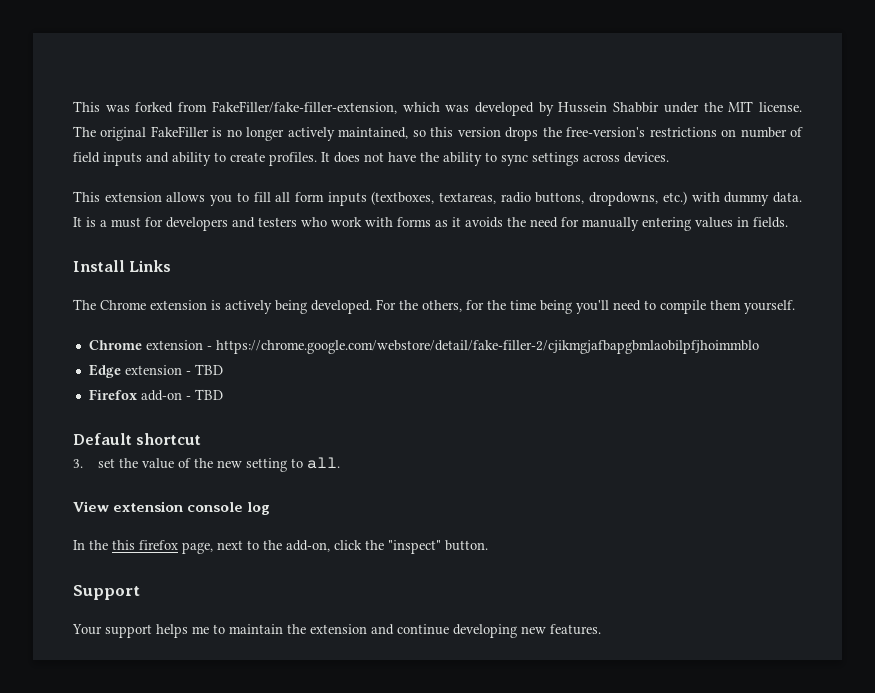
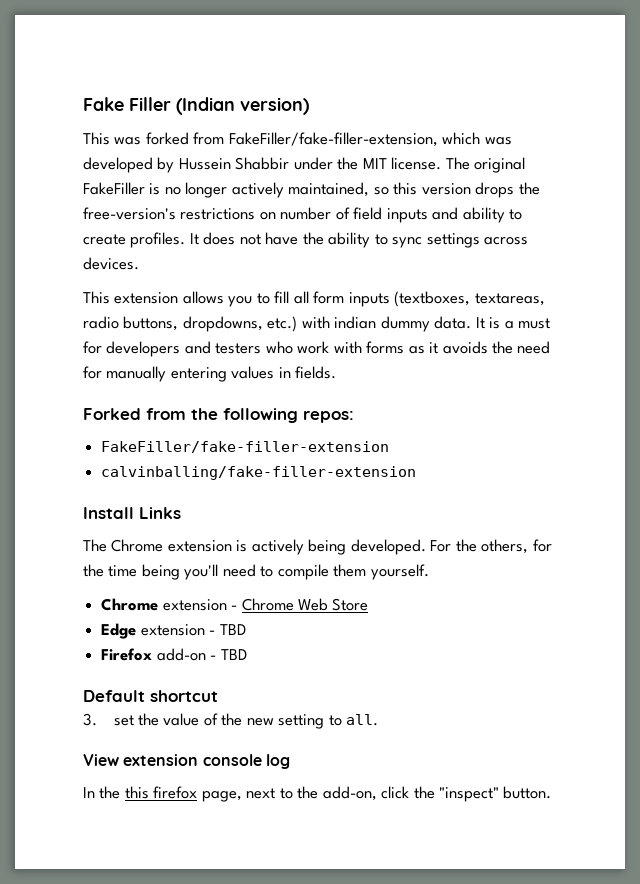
+ Fake Filler (Indian version)
- This extension allows you to fill all form inputs (textboxes, textareas, radio buttons, dropdowns, etc.) with dummy data.
+ This extension allows you to fill all form inputs (textboxes, textareas, radio buttons, dropdowns, etc.) with indian dummy data.
+ Forked from the following repos:
+ FakeFiller/fake-filler-extension
+ calvinballing/fake-filler-extension
- Chrome extension - https://chrome.google.com/webstore/detail/fake-filler-2/cjikmgjafbapgbmlaobilpfjhoimmblo
+ Chrome extension - Chrome Web Store
- Support
- Your support helps me to maintain the extension and continue developing new features.

